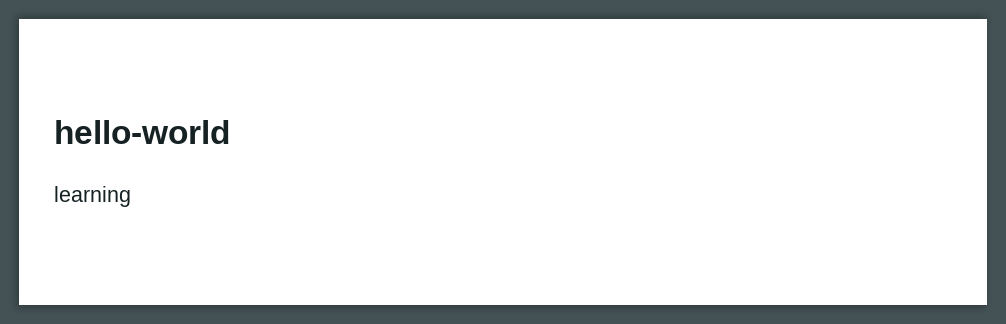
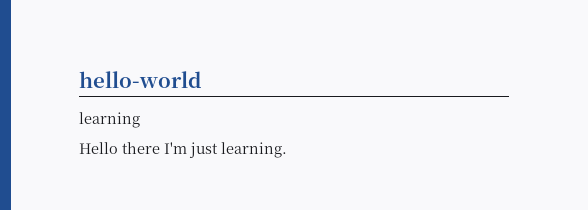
+ Hello there I'm just learning.

